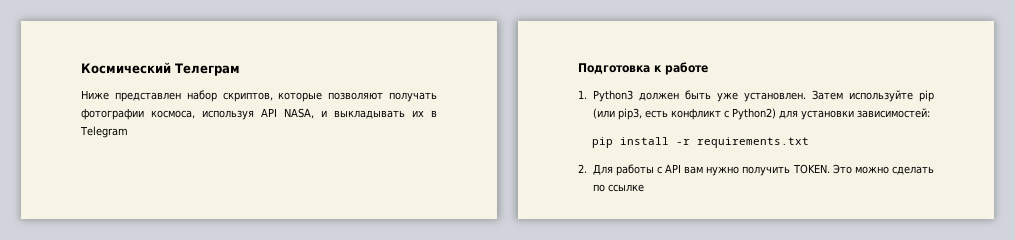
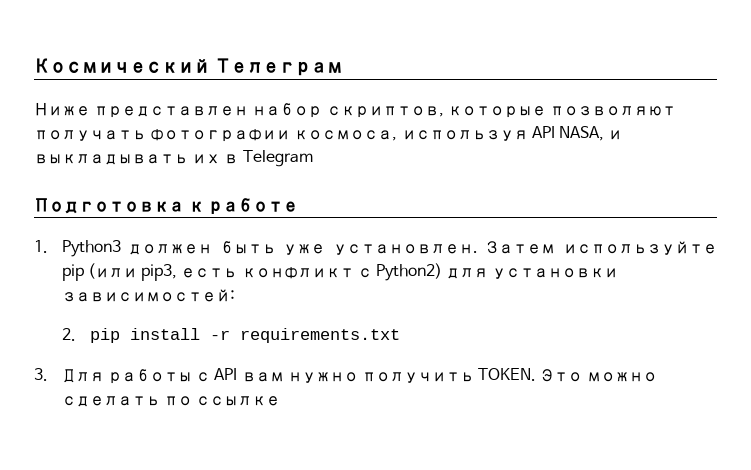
- pip install -r requirements.txt
+ 2. pip install -r requirements.txt
- 2. Для работы с API вам нужно получить TOKEN.
+ 3. Для работы с API вам нужно получить TOKEN.

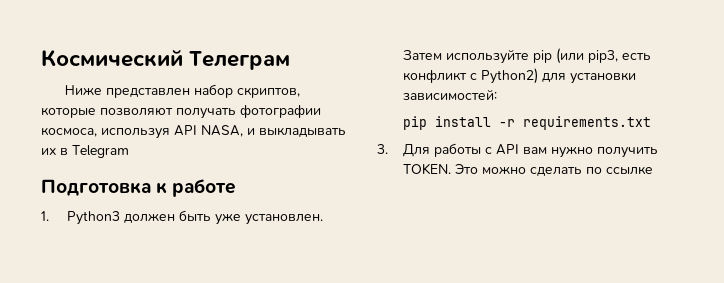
- 2. pip install -r requirements.txt
+ pip install -r requirements.txt

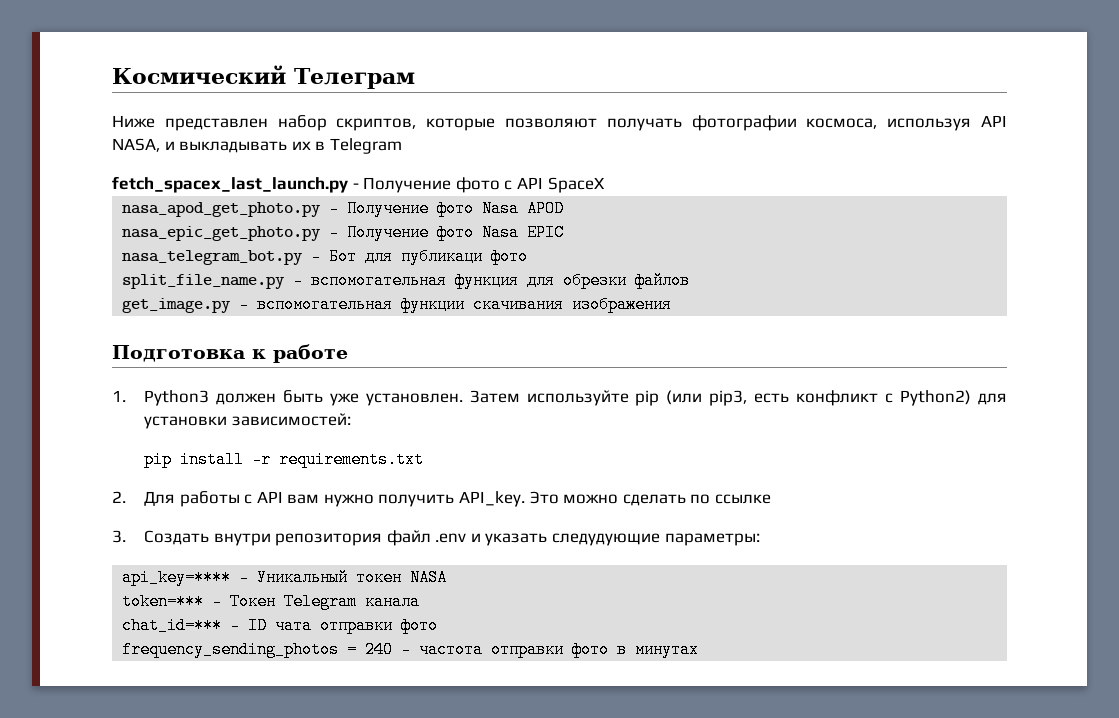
+ fetch_spacex_last_launch.py - Получение фото с API SpaceX
+ nasa_apod_get_photo.py - Получение фото Nasa APOD
+ nasa_epic_get_photo.py - Получение фото Nasa EPIC
+ nasa_telegram_bot.py - Бот для публикаци фото
+ split_file_name.py - вспомогательная функция для обрезки файлов
+ get_image.py - вспомогательная функции скачивания изображения
- 3. Для работы с API вам нужно получить TOKEN.
+ 2. Для работы с API вам нужно получить API_key.
+ 3. Создать внутри репозитория файл .env и указать следудующие параметры:
+ api_key=**** - Уникальный токен NASA
+ token=*** - Токен Telegram канала
+ chat_id=*** - ID чата отправки фото
+ frequency_sending_photos = 240 - частота отправки фото в минутах

